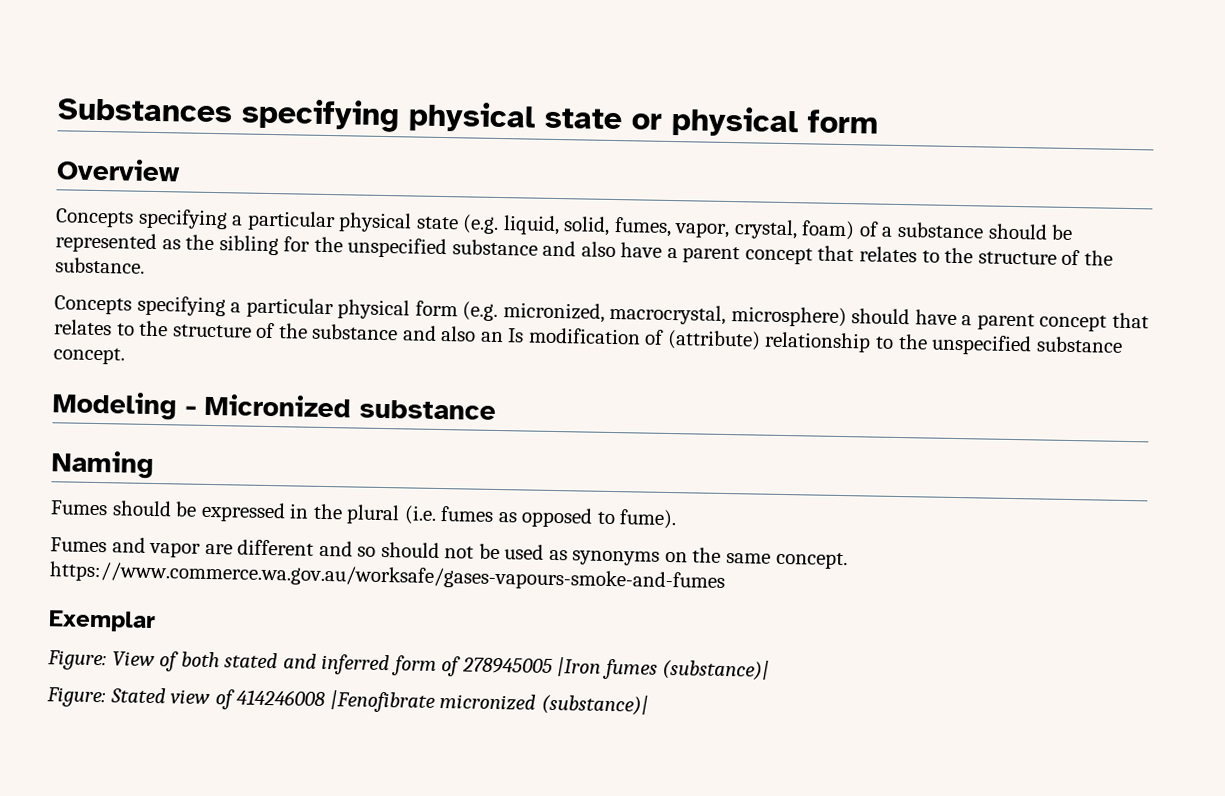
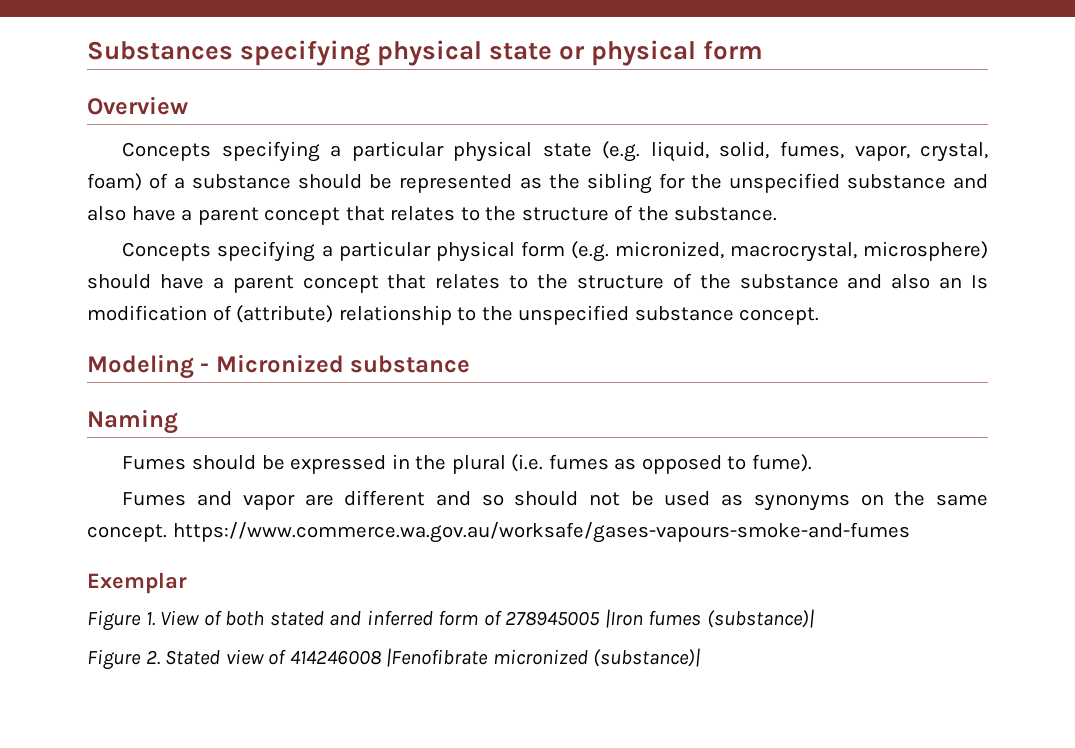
- Figure: View of both stated and inferred form of 278945005 |Iron fumes (substance)|
+ Figure 1. View of both stated and inferred form of 278945005 |Iron fumes (substance)|
- Figure: Stated view of 414246008 |Fenofibrate micronized (substance)|
+ Figure 2. Stated view of 414246008 |Fenofibrate micronized (substance)|

